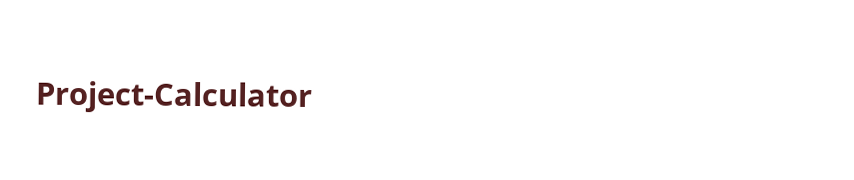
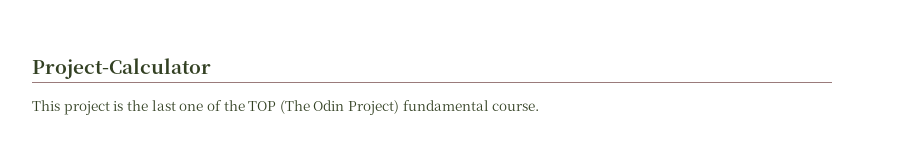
+ This project is the last one of the TOP (The Odin Project) fundamental course.

